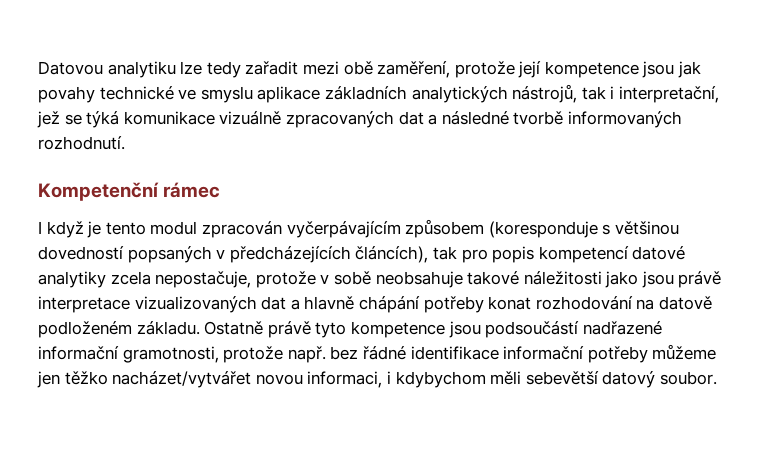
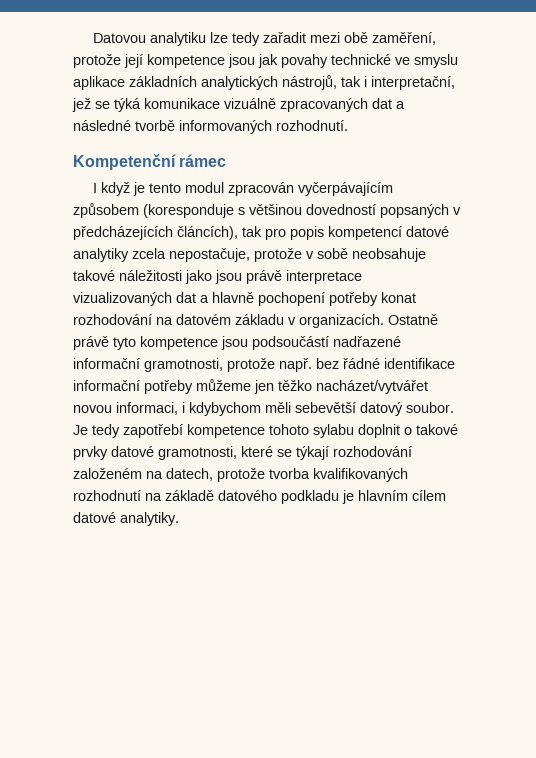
- I když je tento modul zpracován vyčerpávajícím způsobem (koresponduje s většinou dovedností popsaných v předcházejících článcích), tak pro popis kompetencí datové analytiky zcela nepostačuje, protože v sobě neobsahuje takové náležitosti jako jsou právě interpretace vizualizovaných dat a hlavně chápání potřeby konat rozhodování na datově podloženém základu.
+ I když je tento modul zpracován vyčerpávajícím způsobem (koresponduje s většinou dovedností popsaných v předcházejících článcích), tak pro popis kompetencí datové analytiky zcela nepostačuje, protože v sobě neobsahuje takové náležitosti jako jsou právě interpretace vizualizovaných dat a hlavně pochopení potřeby konat rozhodování na datovém základu v organizacích.
+ Je tedy zapotřebí kompetence tohoto sylabu doplnit o takové prvky datové gramotnosti, které se týkají rozhodování založeném na datech, protože tvorba kvalifikovaných rozhodnutí na základě datového podkladu je hlavním cílem datové analytiky.

